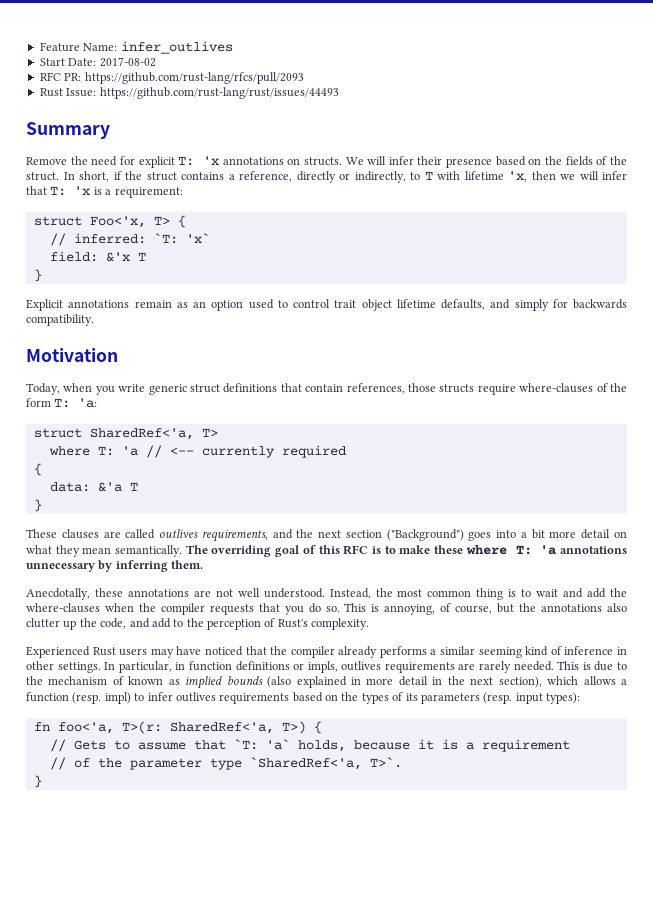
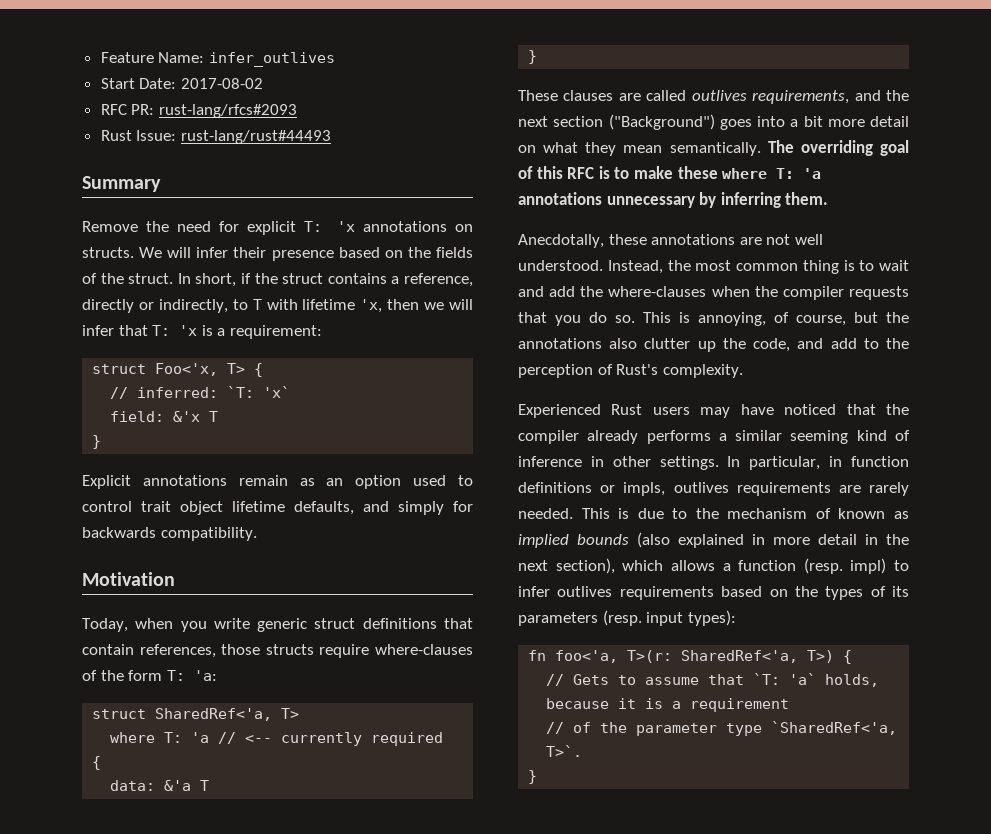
- RFC PR: https://github.com/rust-lang/rfcs/pull/2093
+ RFC PR: rust-lang/rfcs#2093
- Rust Issue: https://github.com/rust-lang/rust/issues/44493
+ Rust Issue: rust-lang/rust#44493

